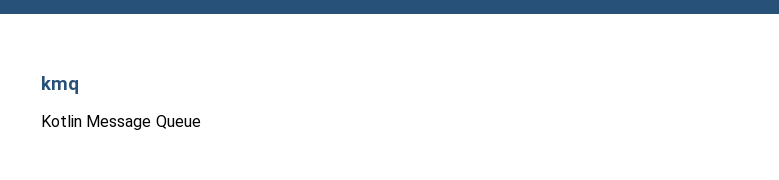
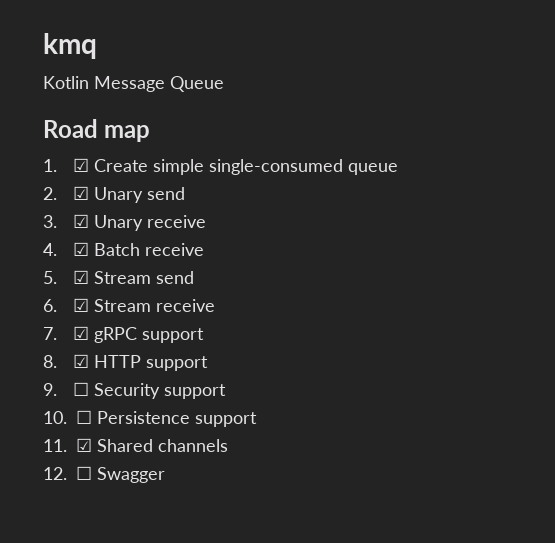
+ Road map
+ 1. ☑ Create simple single-consumed queue
+ 2. ☑ Unary send
+ 3. ☑ Unary receive
+ 4. ☑ Batch receive
+ 5. ☑ Stream send
+ 6. ☑ Stream receive
+ 7. ☑ gRPC support
+ 8. ☑ HTTP support
+ 9. ☐ Security support
+ 10. ☐ Persistence support
+ 11. ☑ Shared channels
+ 12. ☐ Swagger

